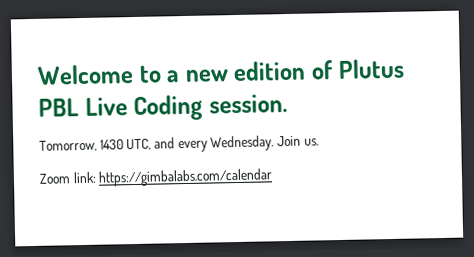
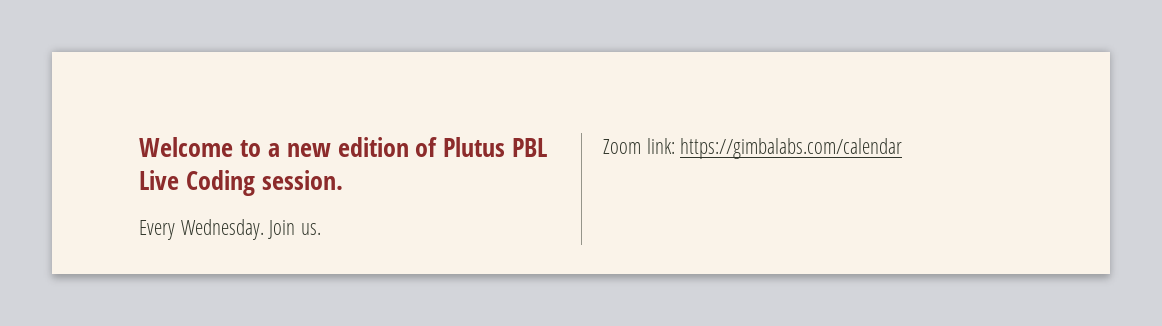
- Tomorrow, 1430 UTC, and every Wednesday.
+ Every Wednesday.

